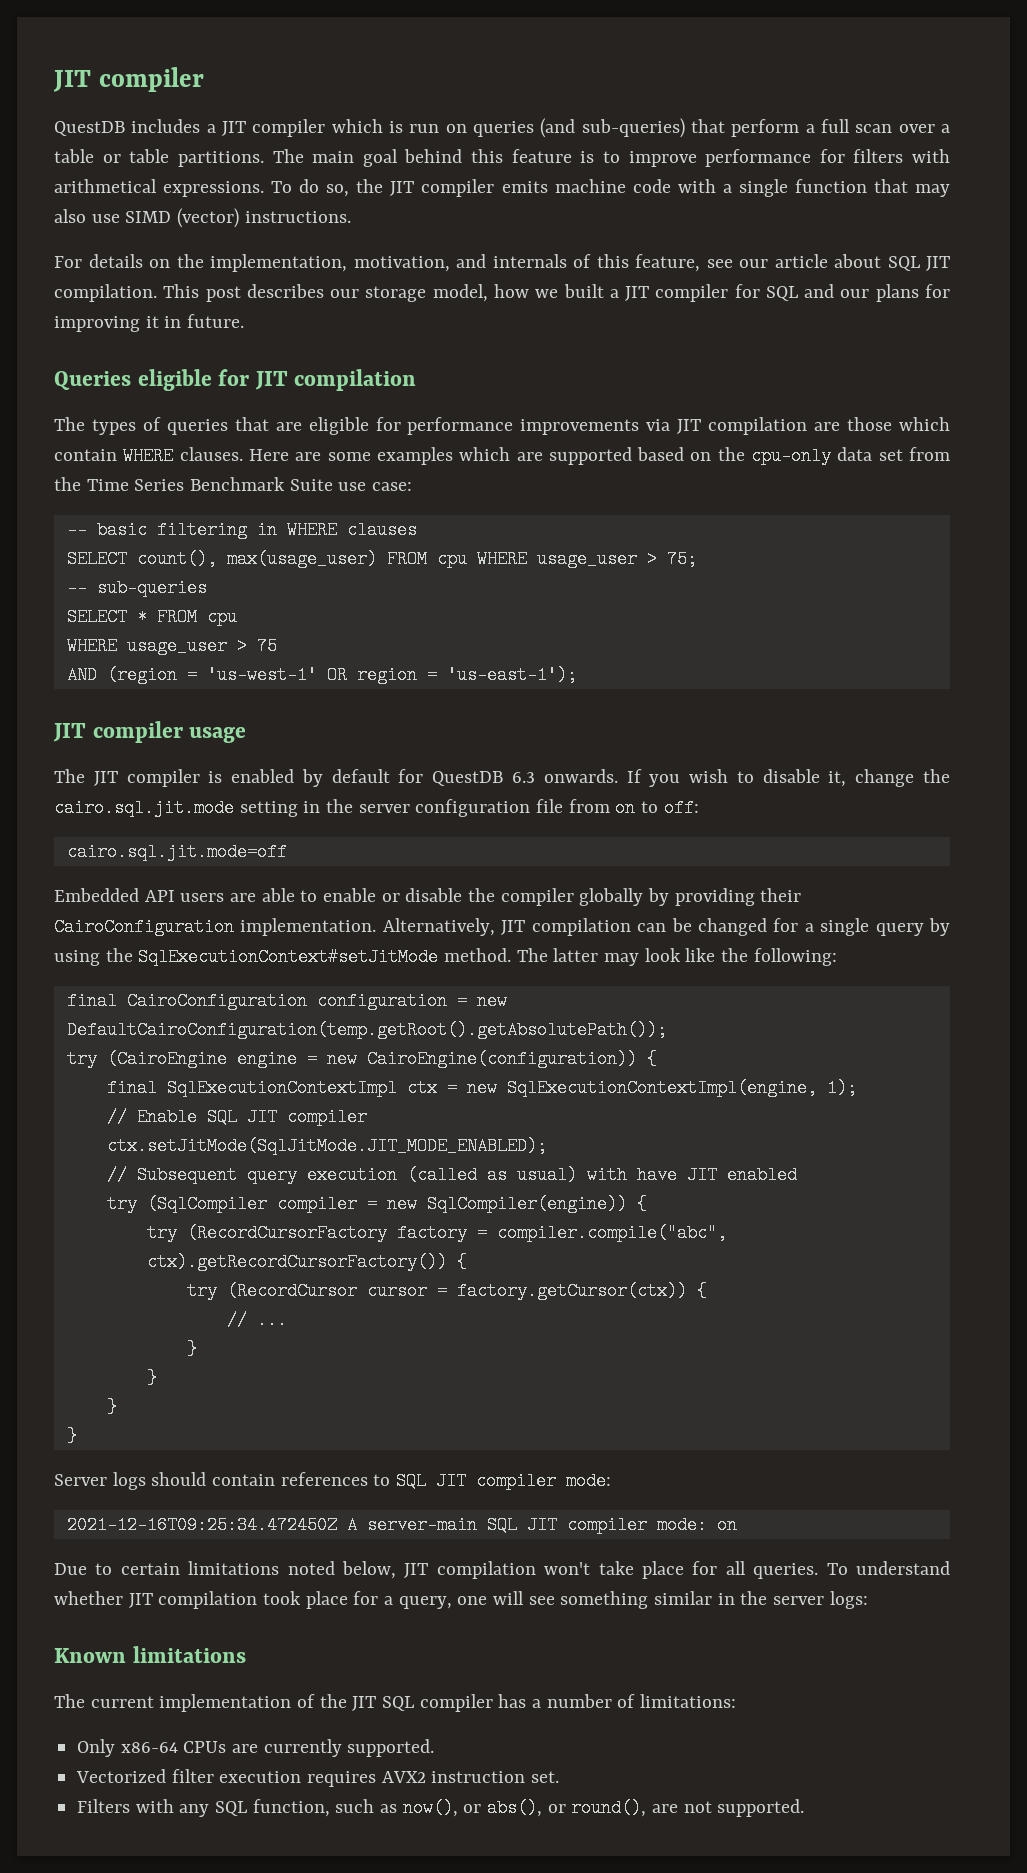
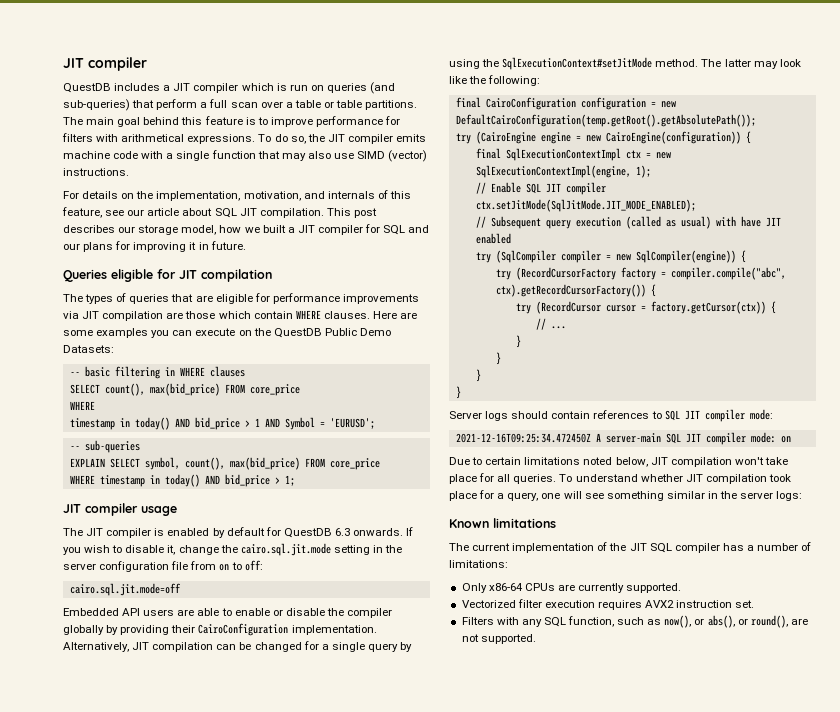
- Here are some examples which are supported based on the cpu-only data set from the Time Series Benchmark Suite use case:
+ Here are some examples you can execute on the QuestDB Public Demo Datasets:
- SELECT count(), max(usage_user) FROM cpu WHERE usage_user > 75;
+ SELECT count(), max(bid_price) FROM core_price
+ WHERE
+ timestamp in today() AND bid_price > 1 AND Symbol = 'EURUSD';
  -- sub-queries
- SELECT * FROM cpu
- WHERE usage_user > 75
- AND (region = 'us-west-1' OR region = 'us-east-1');
+ EXPLAIN SELECT symbol, count(), max(bid_price) FROM core_price
+ WHERE timestamp in today() AND bid_price > 1;

